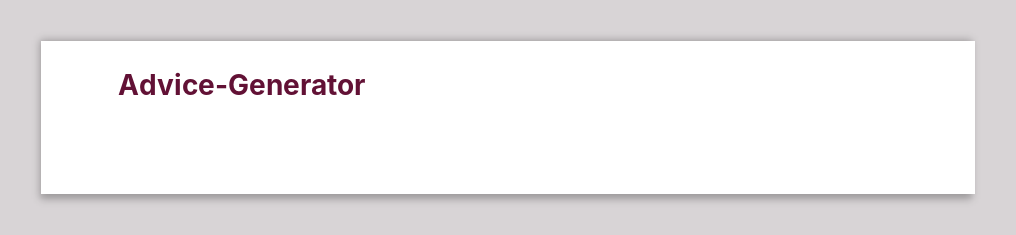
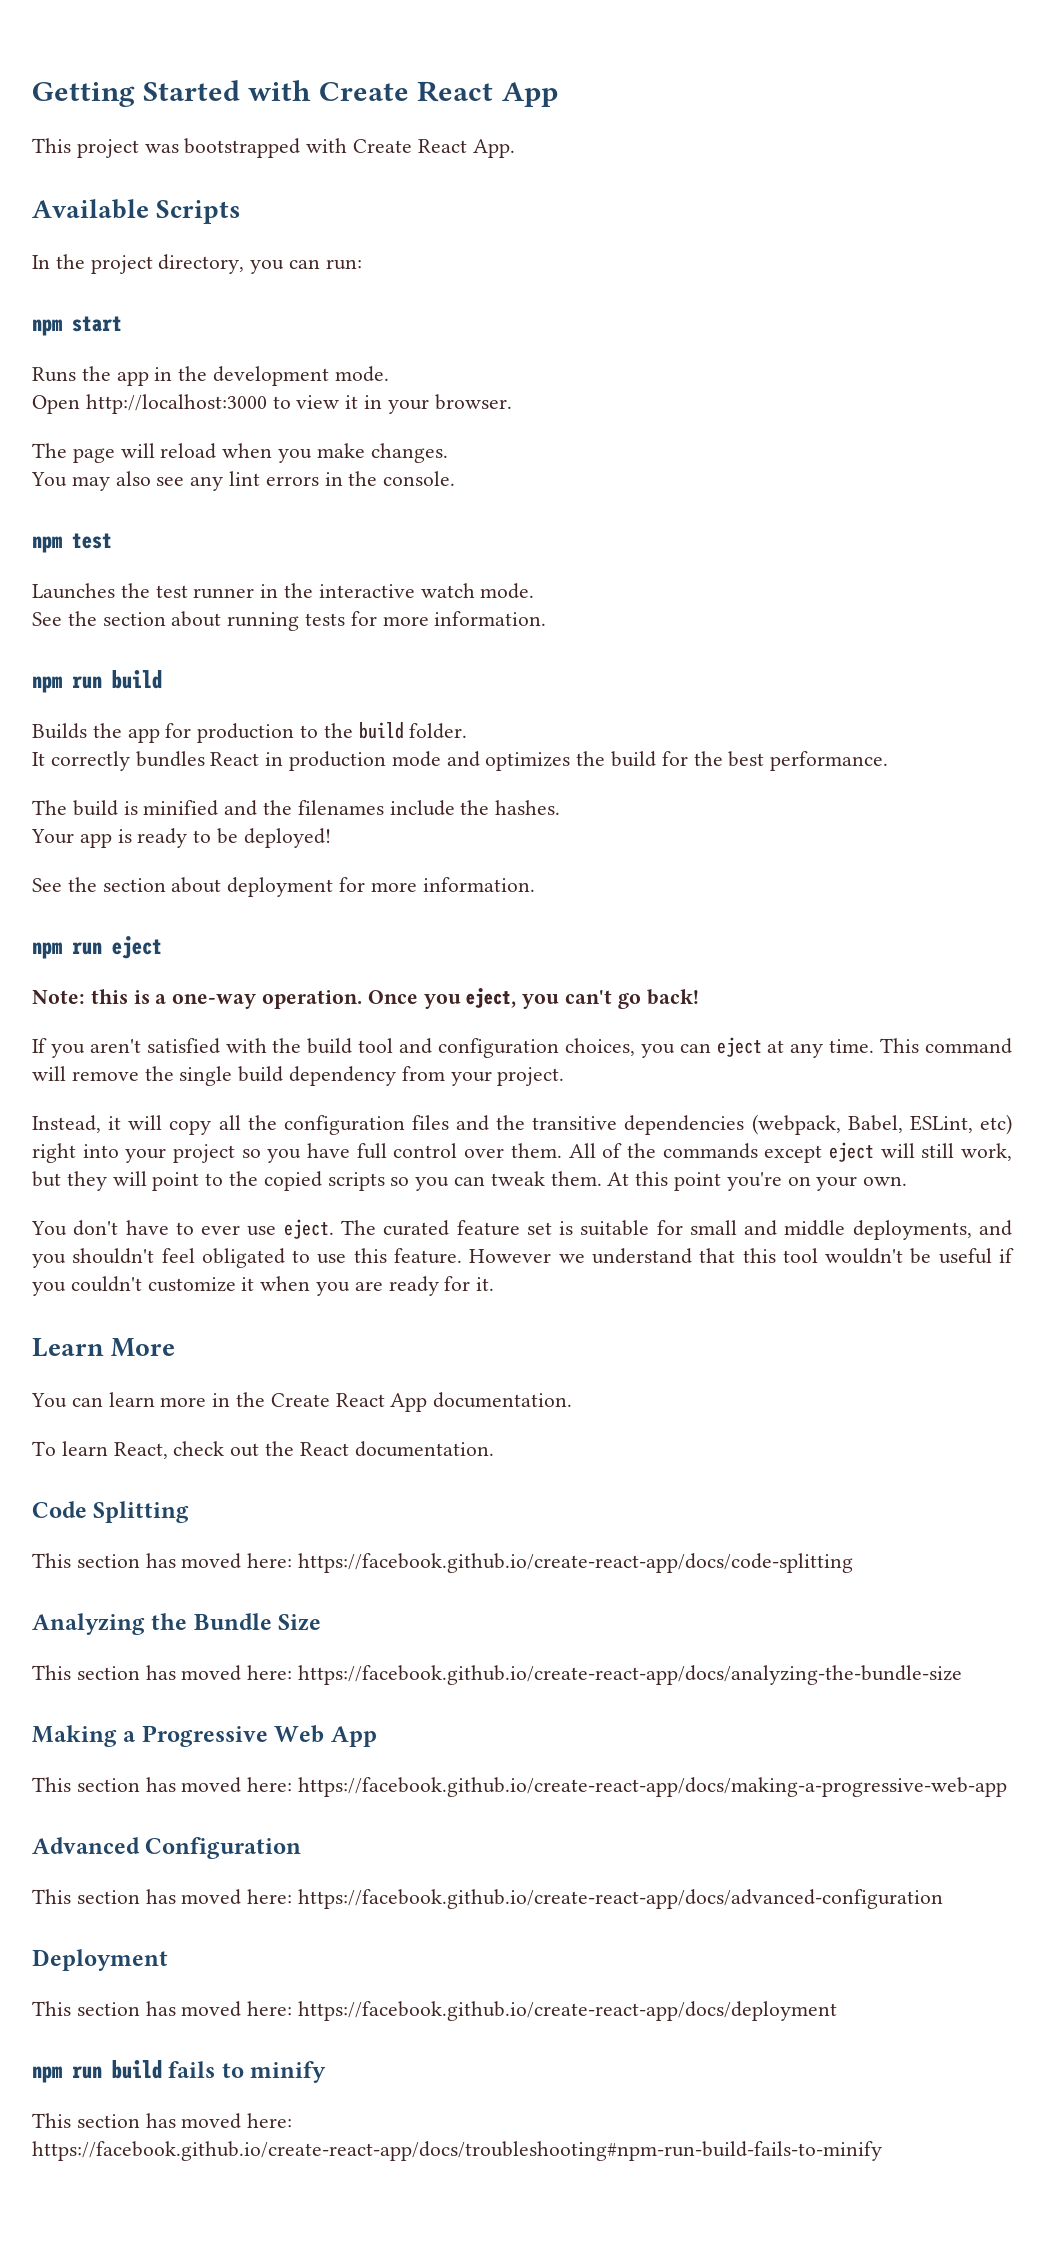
- Advice-Generator
+ Getting Started with Create React App
+ This project was bootstrapped with Create React App.
+ Available Scripts
+ In the project directory, you can run:
+ npm start
+ Runs the app in the development mode.
+ Open http://localhost:3000 to view it in your browser.
+ The page will reload when you make changes.
+ You may also see any lint errors in the console.
+ npm test
+ Launches the test runner in the interactive watch mode.
+ See the section about running tests for more information.
+ npm run build
+ Builds the app for production to the build folder.
+ It correctly bundles React in production mode and optimizes the build for the best performance.
+ The build is minified and the filenames include the hashes.
+ Your app is ready to be deployed!
+ See the section about deployment for more information.
+ npm run eject
+ Note: this is a one-way operation. Once you eject, you can't go back!
+ If you aren't satisfied with the build tool and configuration choices, you can eject at any time. This command will remove the single build dependency from your project.
+ Instead, it will copy all the configuration files and the transitive dependencies (webpack, Babel, ESLint, etc) right into your project so you have full control over them. All of the commands except eject will still work, but they will point to the copied scripts so you can tweak them. At this point you're on your own.
+ You don't have to ever use eject. The curated feature set is suitable for small and middle deployments, and you shouldn't feel obligated to use this feature. However we understand that this tool wouldn't be useful if you couldn't customize it when you are ready for it.
+ Learn More
+ You can learn more in the Create React App documentation.
+ To learn React, check out the React documentation.
+ Code Splitting
+ This section has moved here: https://facebook.github.io/create-react-app/docs/code-splitting
+ Analyzing the Bundle Size
+ This section has moved here: https://facebook.github.io/create-react-app/docs/analyzing-the-bundle-size
+ Making a Progressive Web App
+ This section has moved here: https://facebook.github.io/create-react-app/docs/making-a-progressive-web-app
+ Advanced Configuration
+ This section has moved here: https://facebook.github.io/create-react-app/docs/advanced-configuration
+ Deployment
+ This section has moved here: https://facebook.github.io/create-react-app/docs/deployment
+ npm run build fails to minify
+ This section has moved here: https://facebook.github.io/create-react-app/docs/troubleshooting#npm-run-build-fails-to-minify

